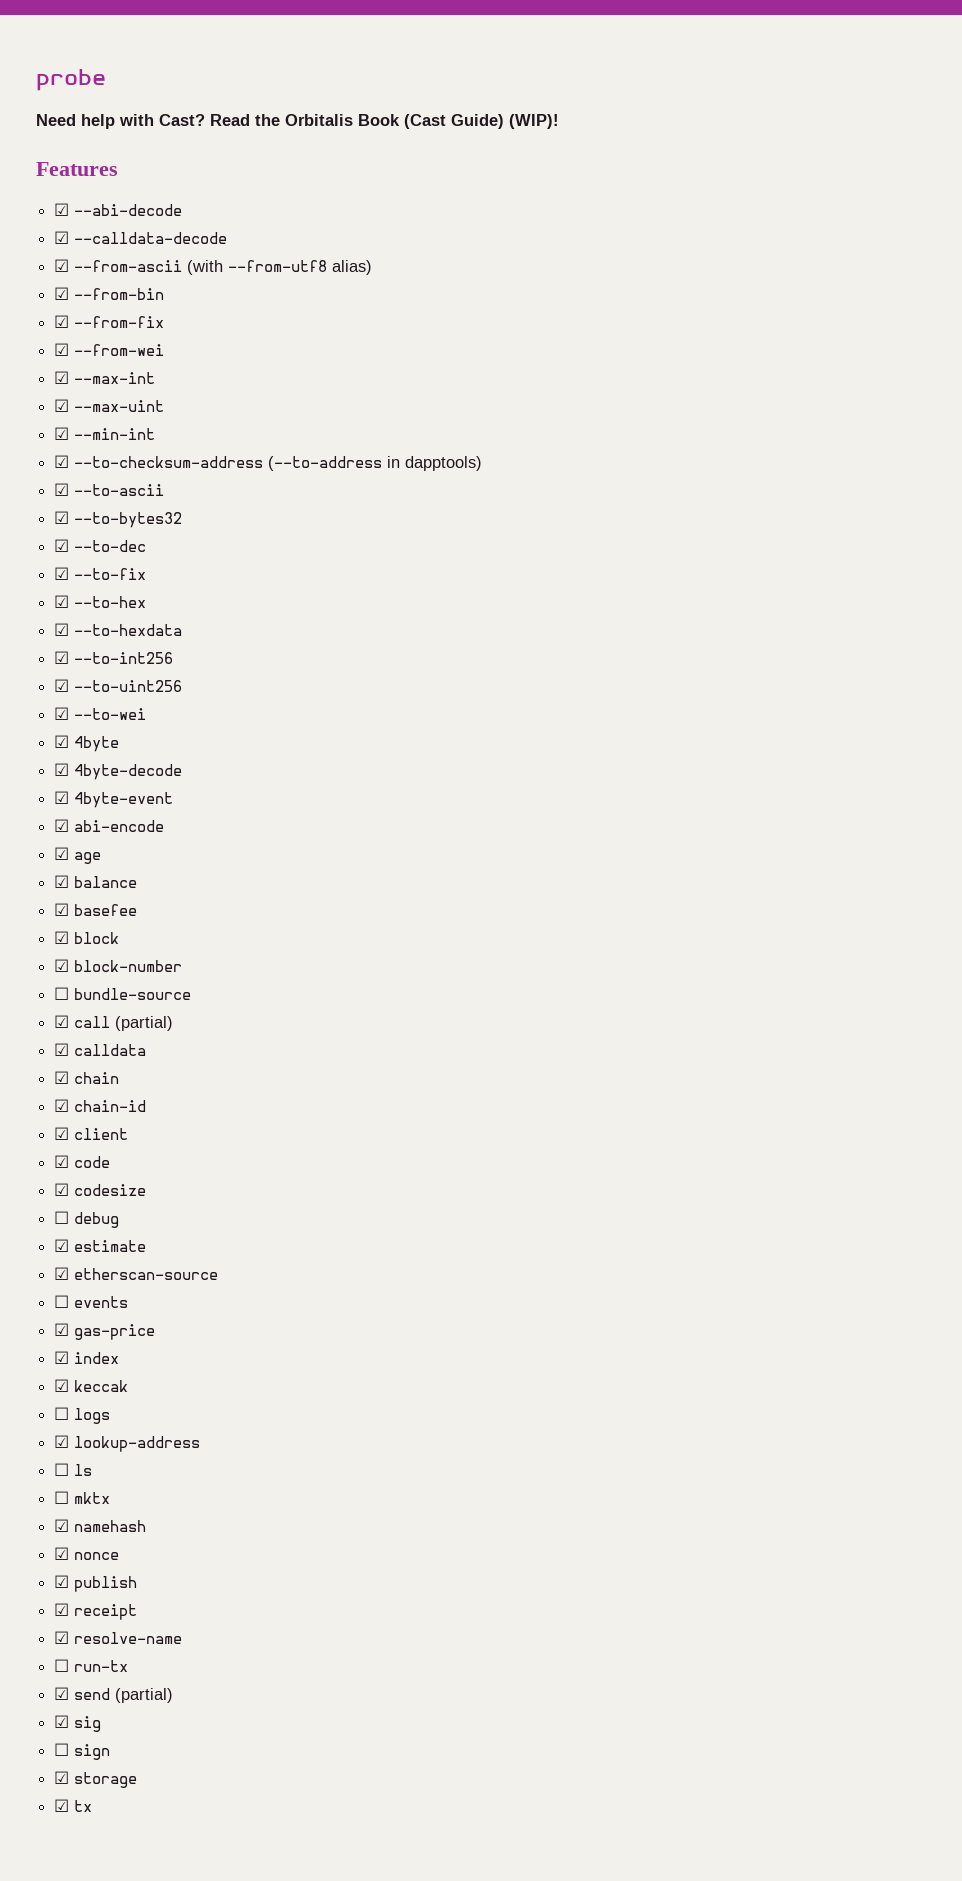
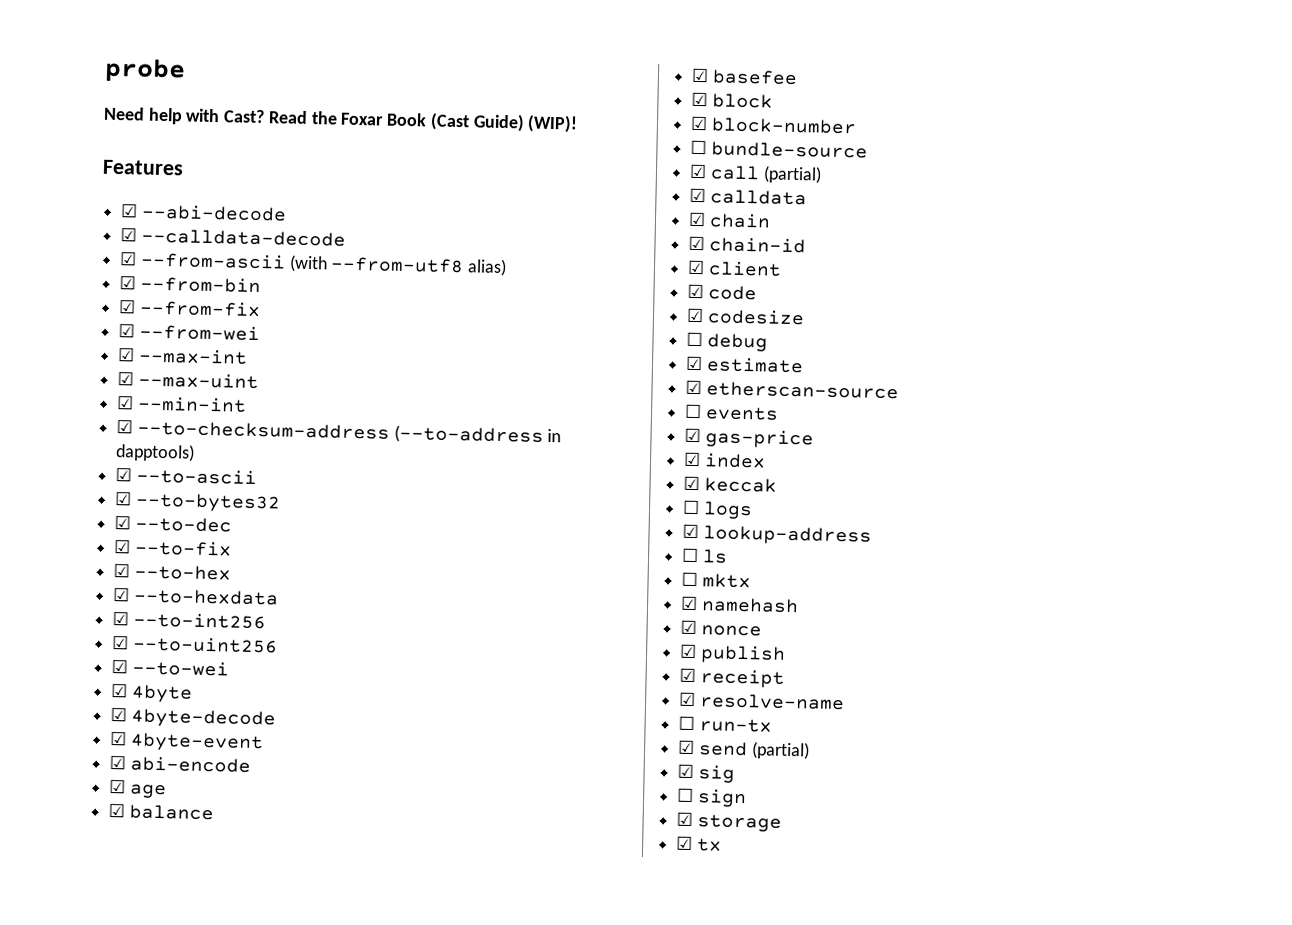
- Read the Orbitalis Book (Cast Guide) (WIP)!
+ Read the Foxar Book (Cast Guide) (WIP)!

